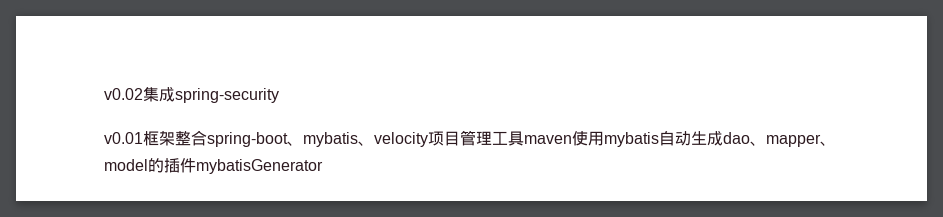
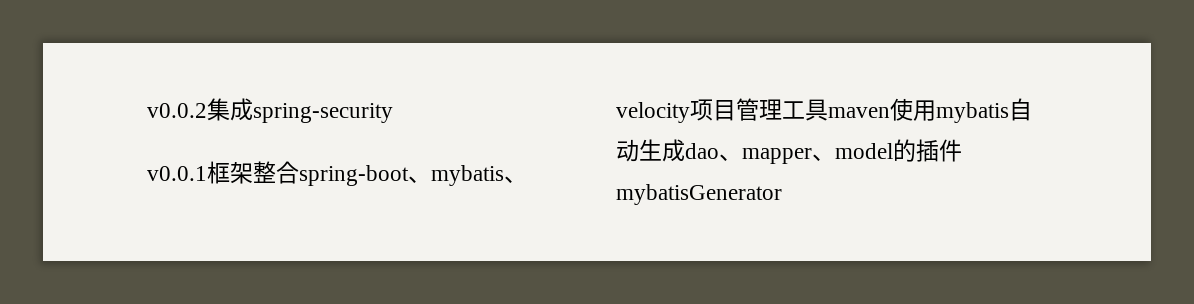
- v0.02集成spring-security
+ v0.0.2集成spring-security
- v0.01框架整合spring-boot、mybatis、velocity项目管理工具maven使用mybatis自动生成dao、mapper、model的插件mybatisGenerator
+ v0.0.1框架整合spring-boot、mybatis、velocity项目管理工具maven使用mybatis自动生成dao、mapper、model的插件mybatisGenerator

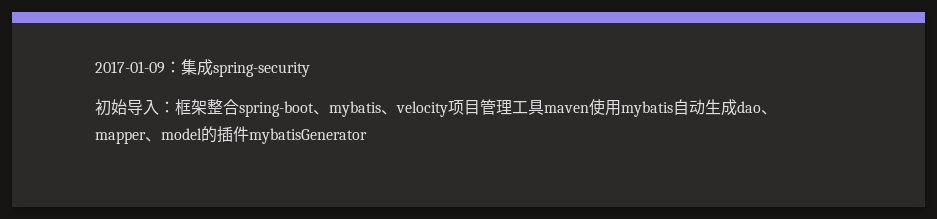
- v0.0.2集成spring-security
+ 2017-01-09：集成spring-security
- v0.0.1框架整合spring-boot、mybatis、velocity项目管理工具maven使用mybatis自动生成dao、mapper、model的插件mybatisGenerator
+ 初始导入：框架整合spring-boot、mybatis、velocity项目管理工具maven使用mybatis自动生成dao、mapper、model的插件mybatisGenerator

